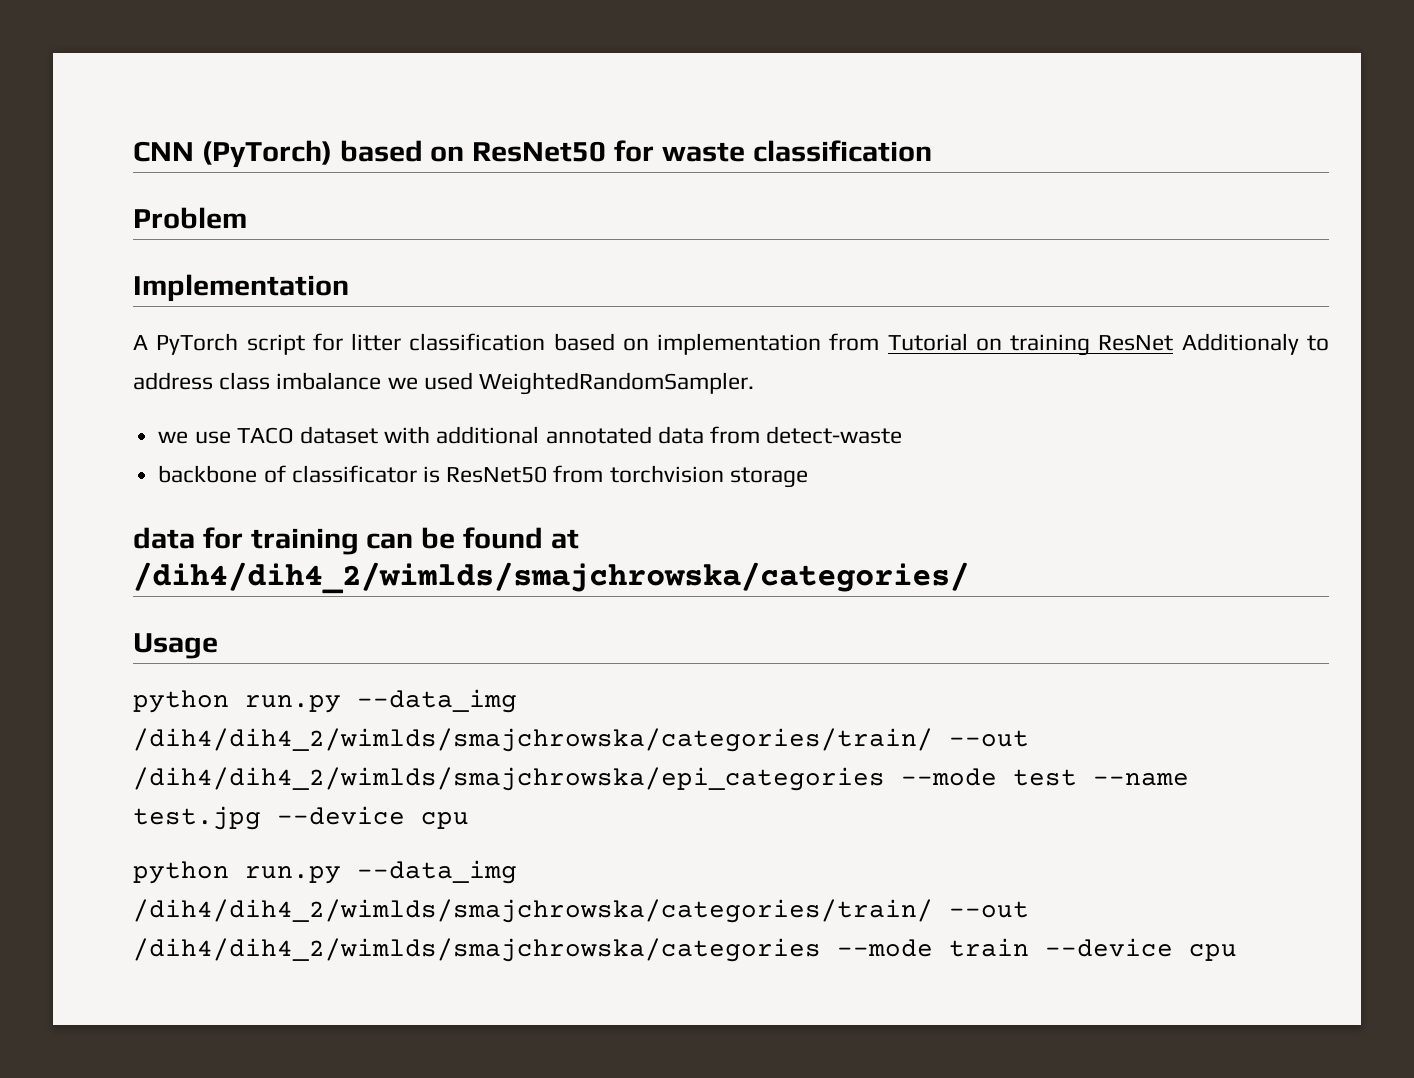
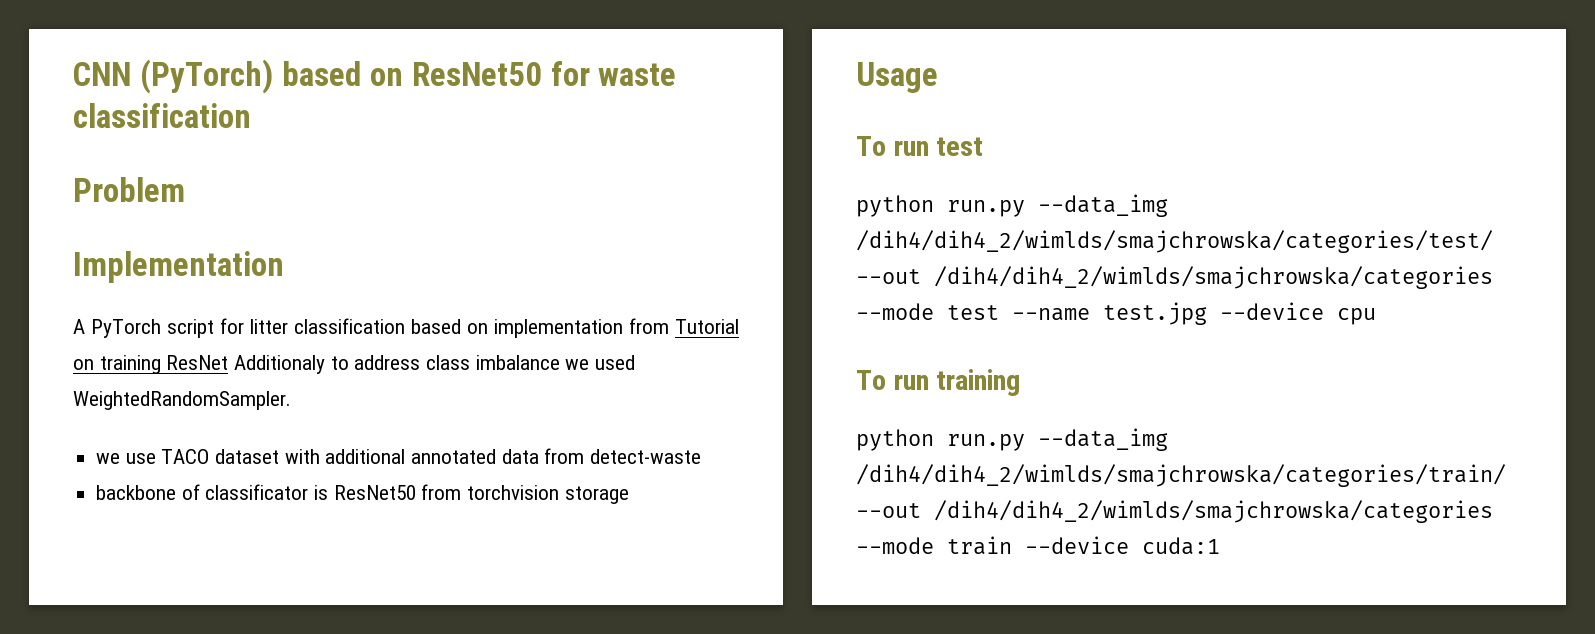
- data for training can be found at /dih4/dih4_2/wimlds/smajchrowska/categories/
  Usage
- python run.py --data_img /dih4/dih4_2/wimlds/smajchrowska/categories/train/ --out /dih4/dih4_2/wimlds/smajchrowska/epi_categories --mode test --name test.jpg --device cpu
+ To run test
+ python run.py --data_img /dih4/dih4_2/wimlds/smajchrowska/categories/test/ --out /dih4/dih4_2/wimlds/smajchrowska/categories --mode test --name test.jpg --device cpu
+ To run training
- python run.py --data_img /dih4/dih4_2/wimlds/smajchrowska/categories/train/ --out /dih4/dih4_2/wimlds/smajchrowska/categories --mode train --device cpu
+ python run.py --data_img /dih4/dih4_2/wimlds/smajchrowska/categories/train/ --out /dih4/dih4_2/wimlds/smajchrowska/categories --mode train --device cuda:1

